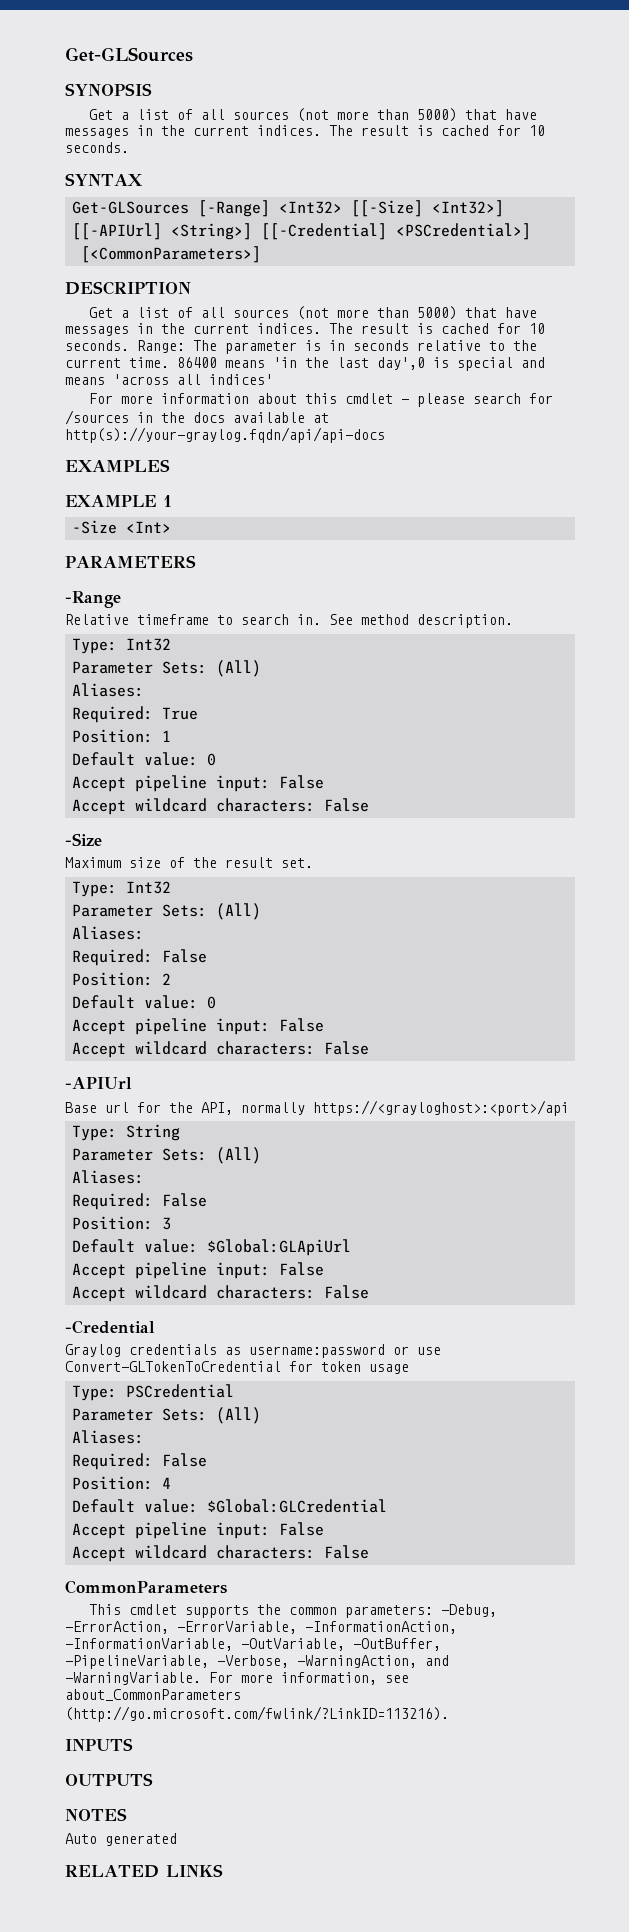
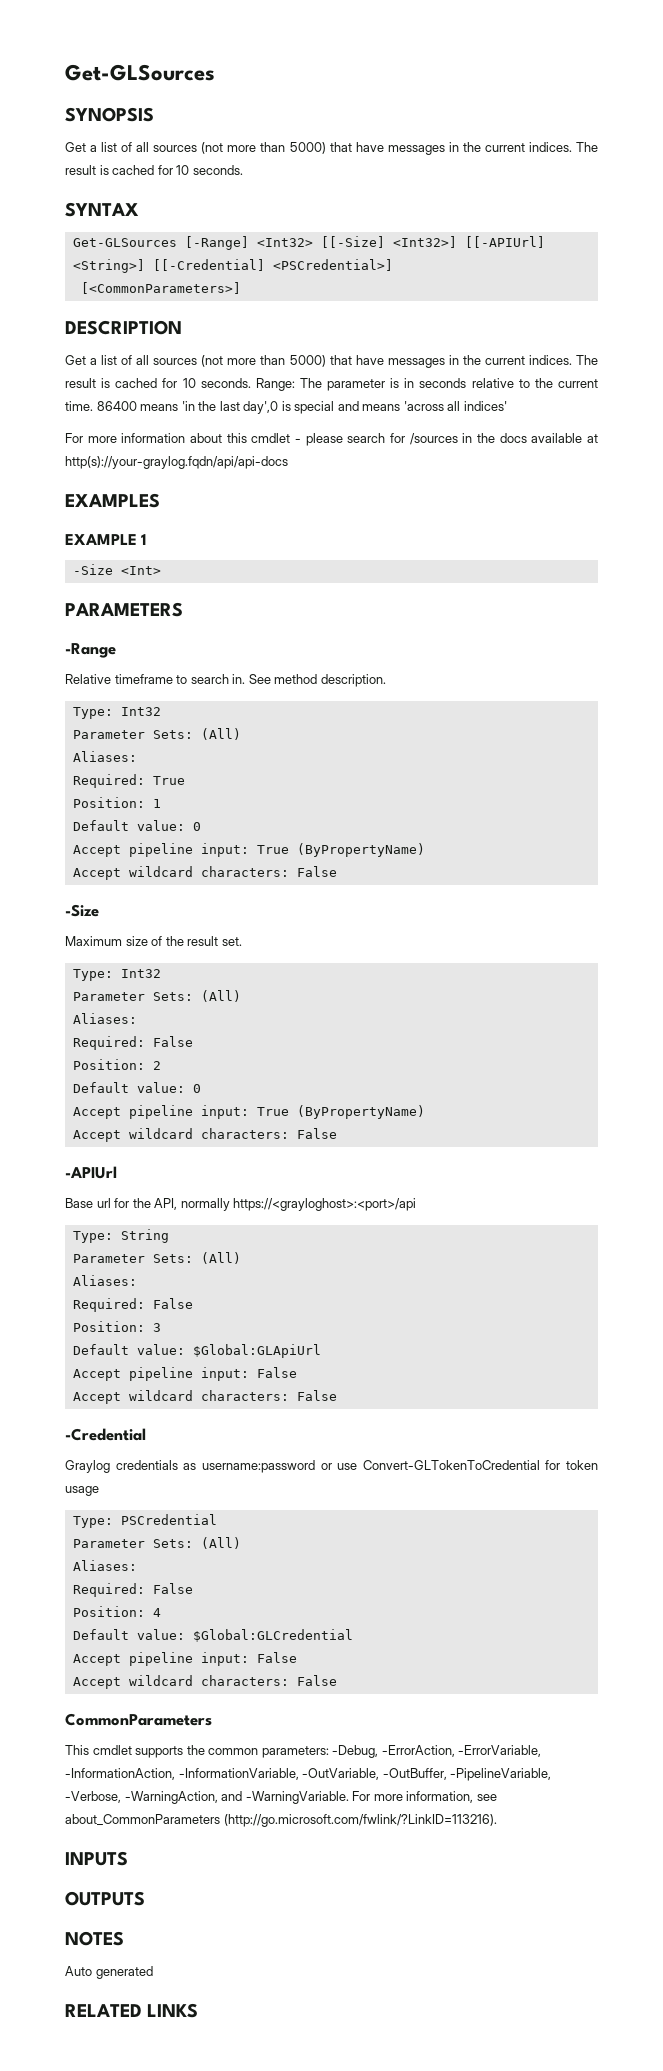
  Position: 1
  Default value: 0
- Accept pipeline input: False
+ Accept pipeline input: True (ByPropertyName)
  Position: 2
  Default value: 0
- Accept pipeline input: False
+ Accept pipeline input: True (ByPropertyName)

